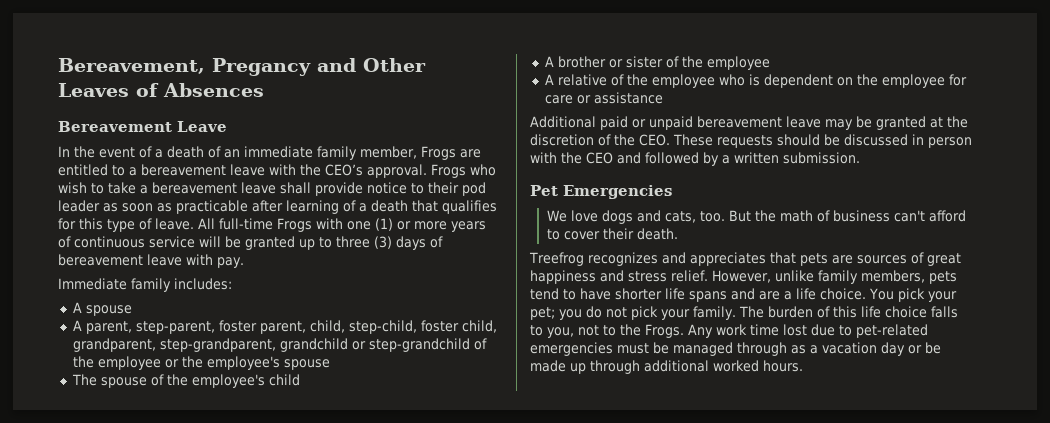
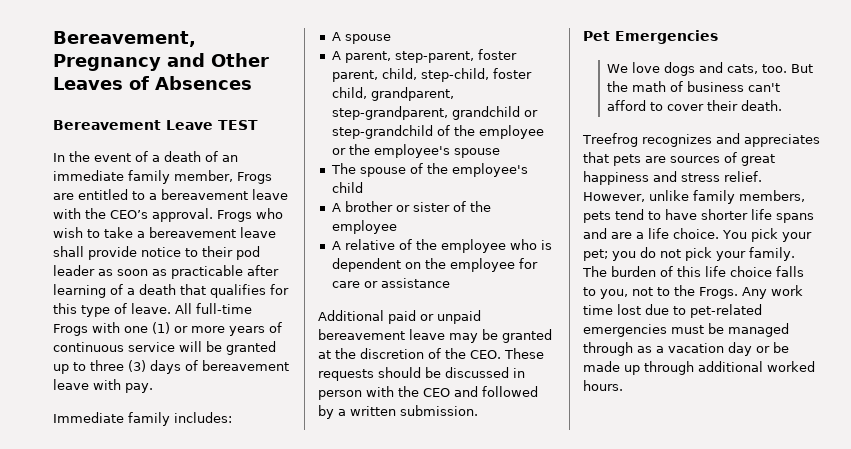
- Bereavement, Pregancy and Other Leaves of Absences
+ Bereavement, Pregnancy and Other Leaves of Absences
- Bereavement Leave
+ Bereavement Leave TEST

